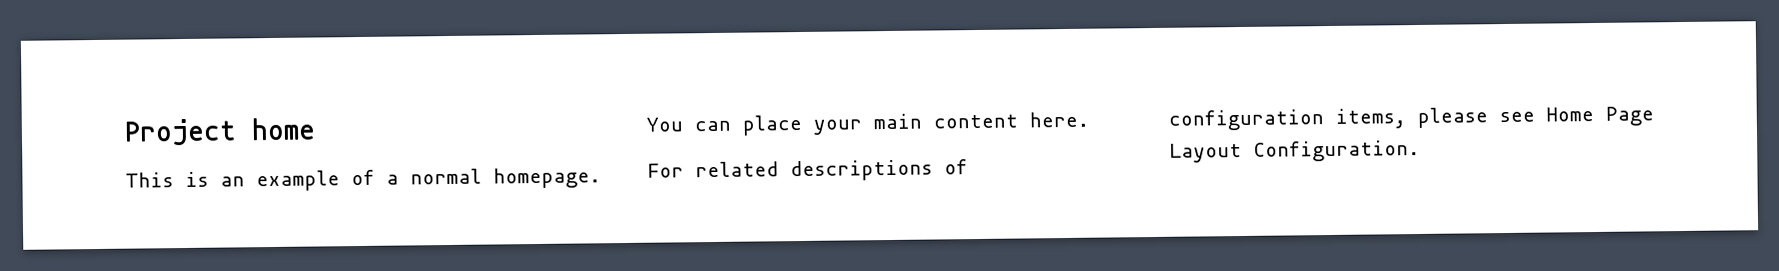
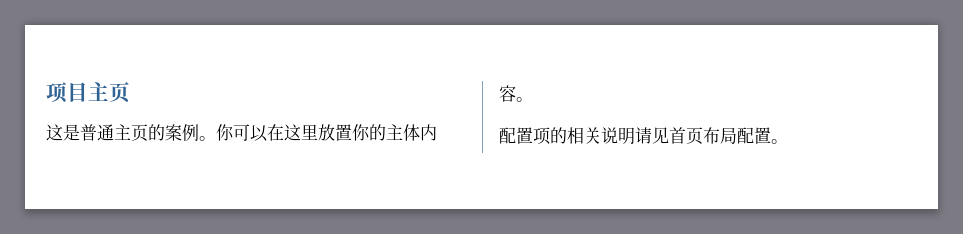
- Project home
- This is an example of a normal homepage. You can place your main content here.
- For related descriptions of configuration items, please see Home Page Layout Configuration.
+ 项目主页
+ 这是普通主页的案例。你可以在这里放置你的主体内容。
+ 配置项的相关说明请见首页布局配置。

